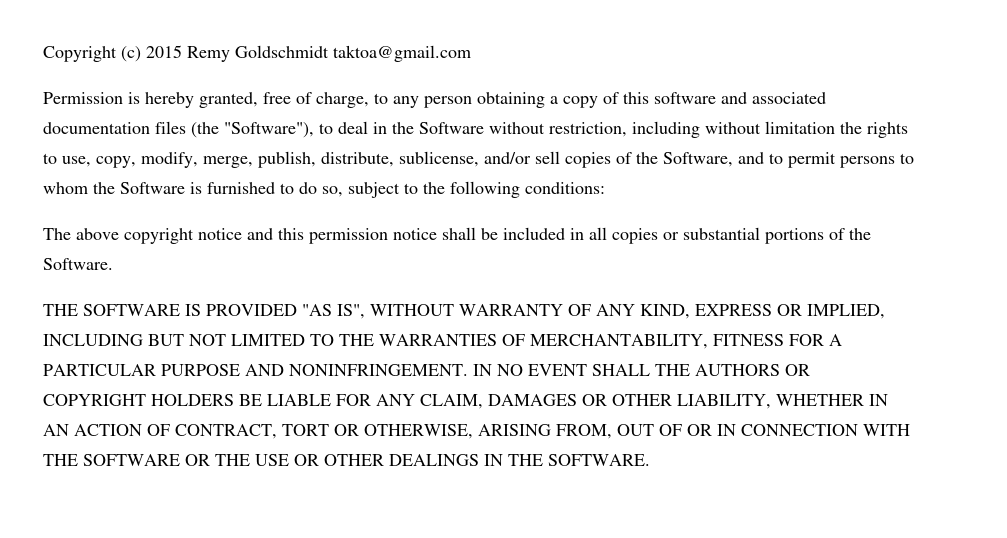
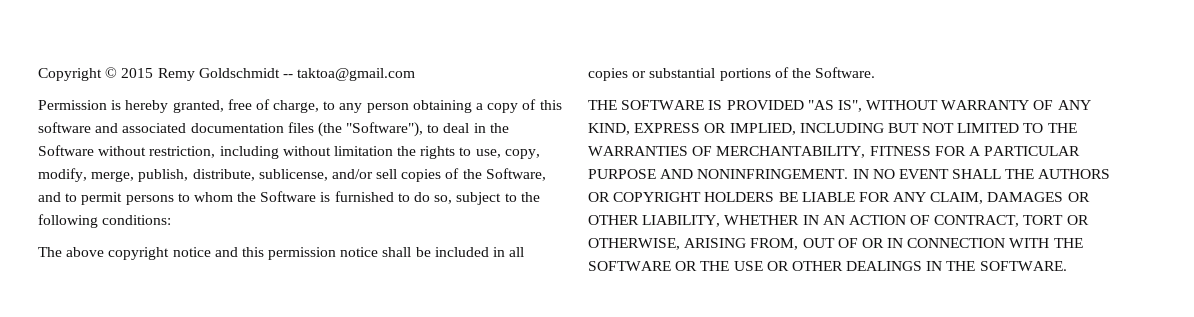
- Copyright (c) 2015 Remy Goldschmidt taktoa@gmail.com
+ Copyright © 2015 Remy Goldschmidt -- taktoa@gmail.com

